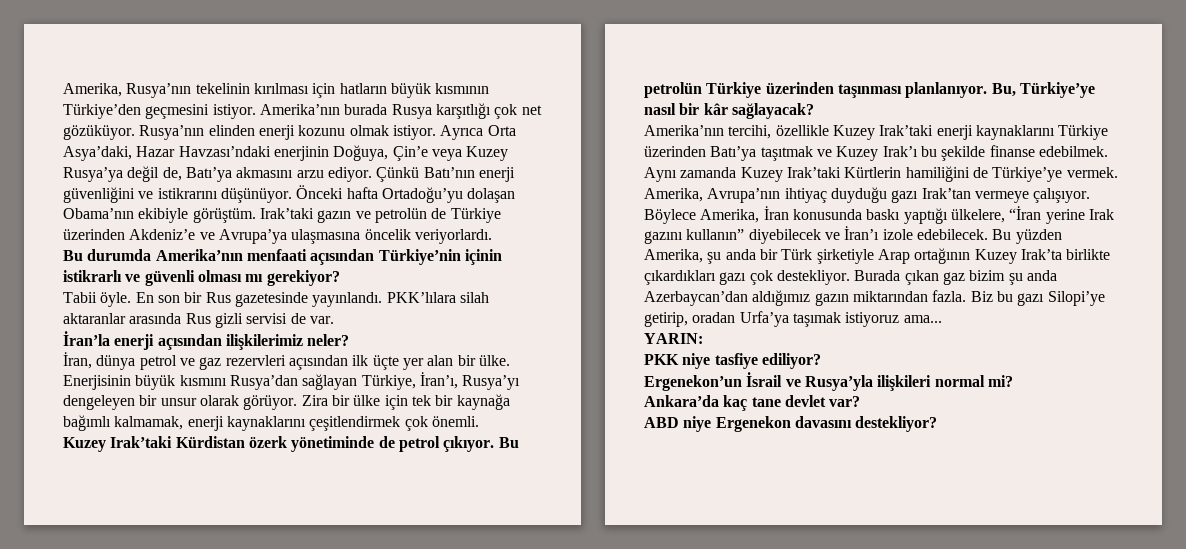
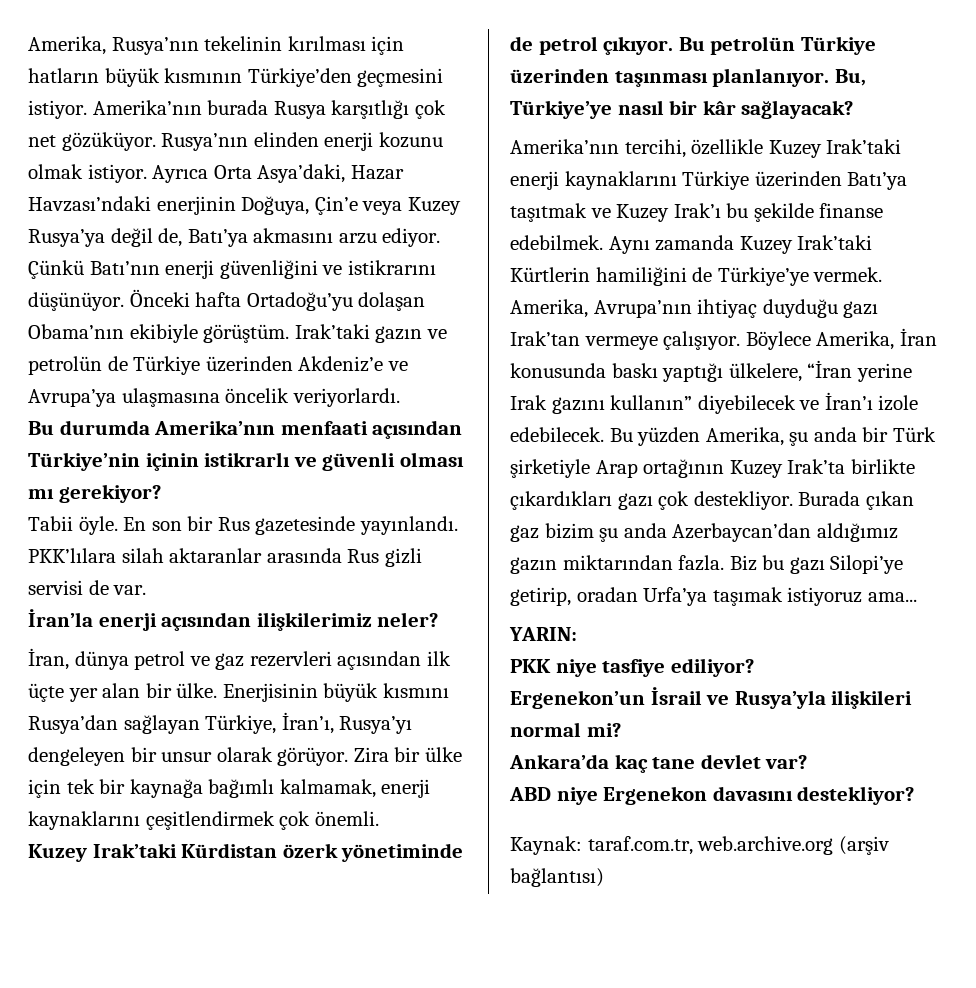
+ Kaynak: taraf.com.tr, web.archive.org (arşiv bağlantısı)

